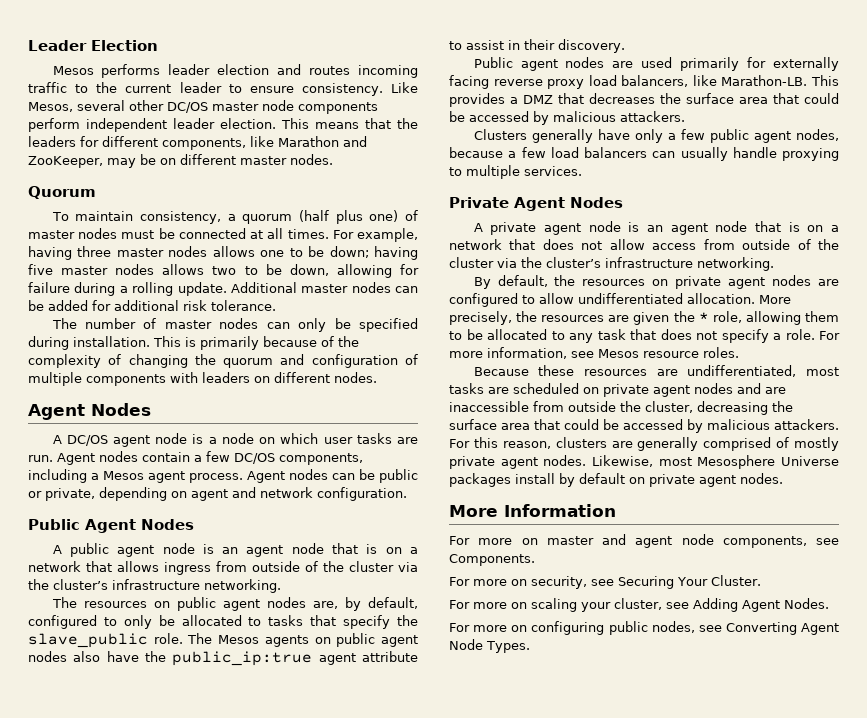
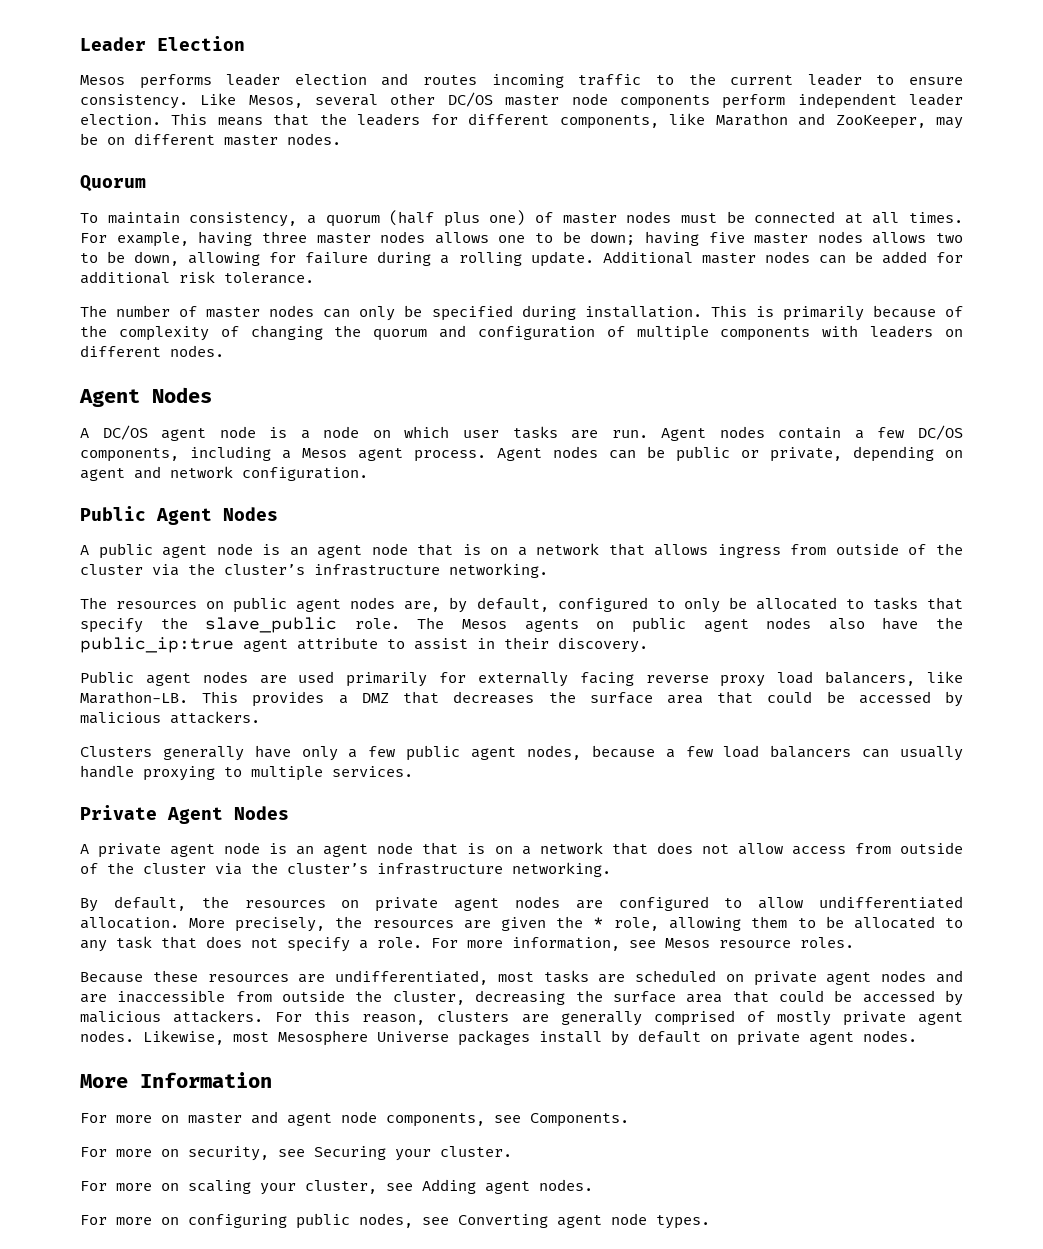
- For more on security, see Securing Your Cluster.
+ For more on security, see Securing your cluster.
- For more on scaling your cluster, see Adding Agent Nodes.
+ For more on scaling your cluster, see Adding agent nodes.
- For more on configuring public nodes, see Converting Agent Node Types.
+ For more on configuring public nodes, see Converting agent node types.

